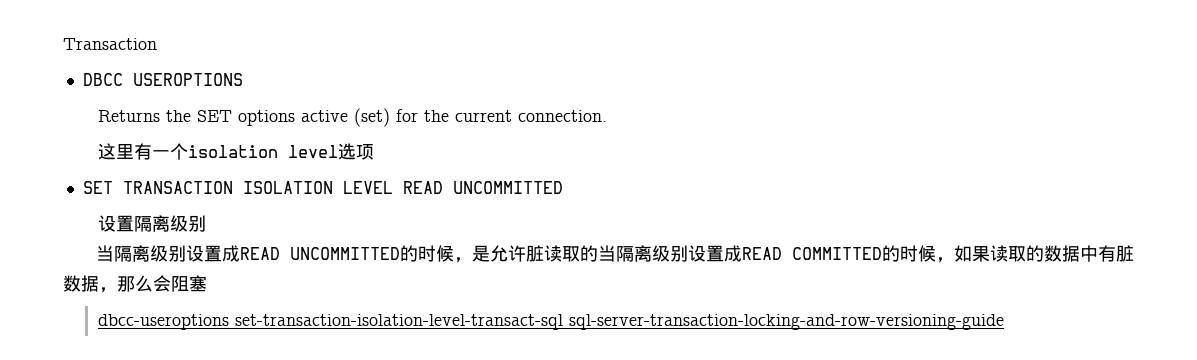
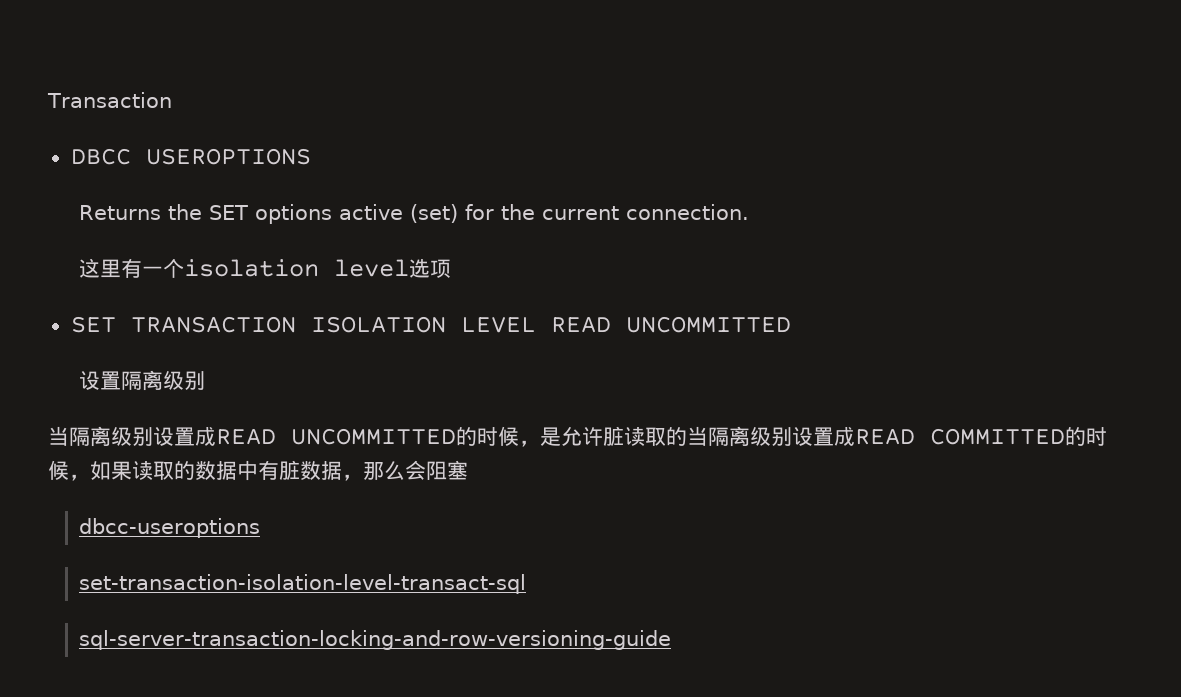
- dbcc-useroptions set-transaction-isolation-level-transact-sql sql-server-transaction-locking-and-row-versioning-guide
+ dbcc-useroptions
+ set-transaction-isolation-level-transact-sql
+ sql-server-transaction-locking-and-row-versioning-guide

